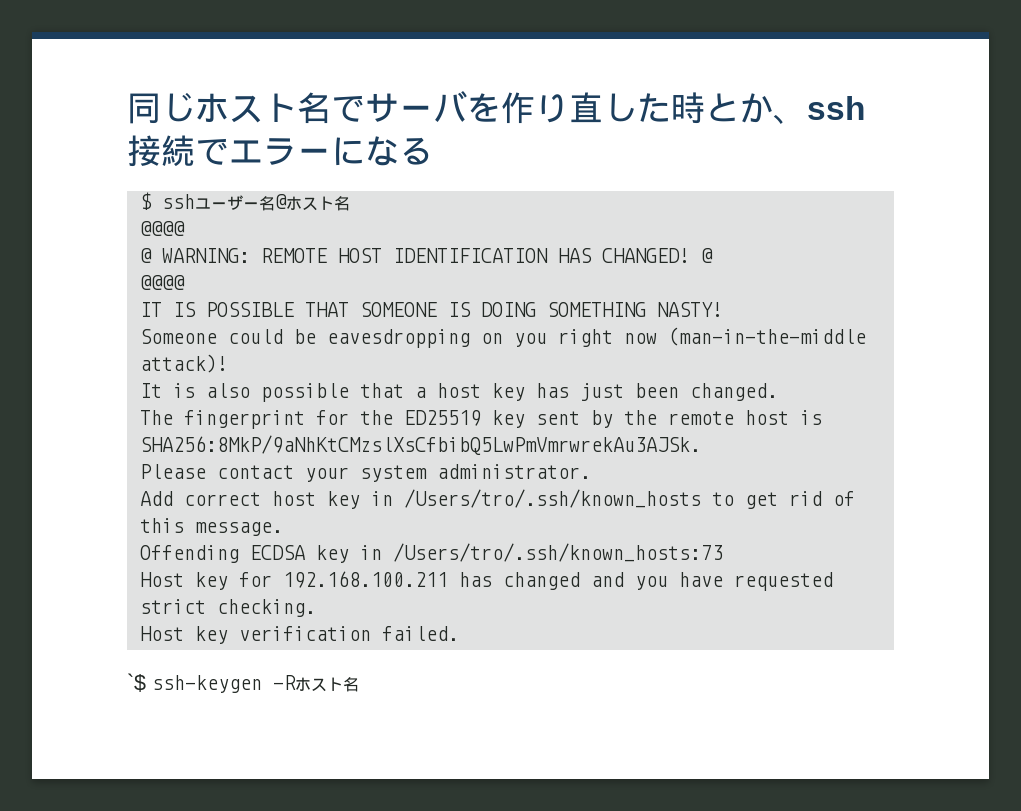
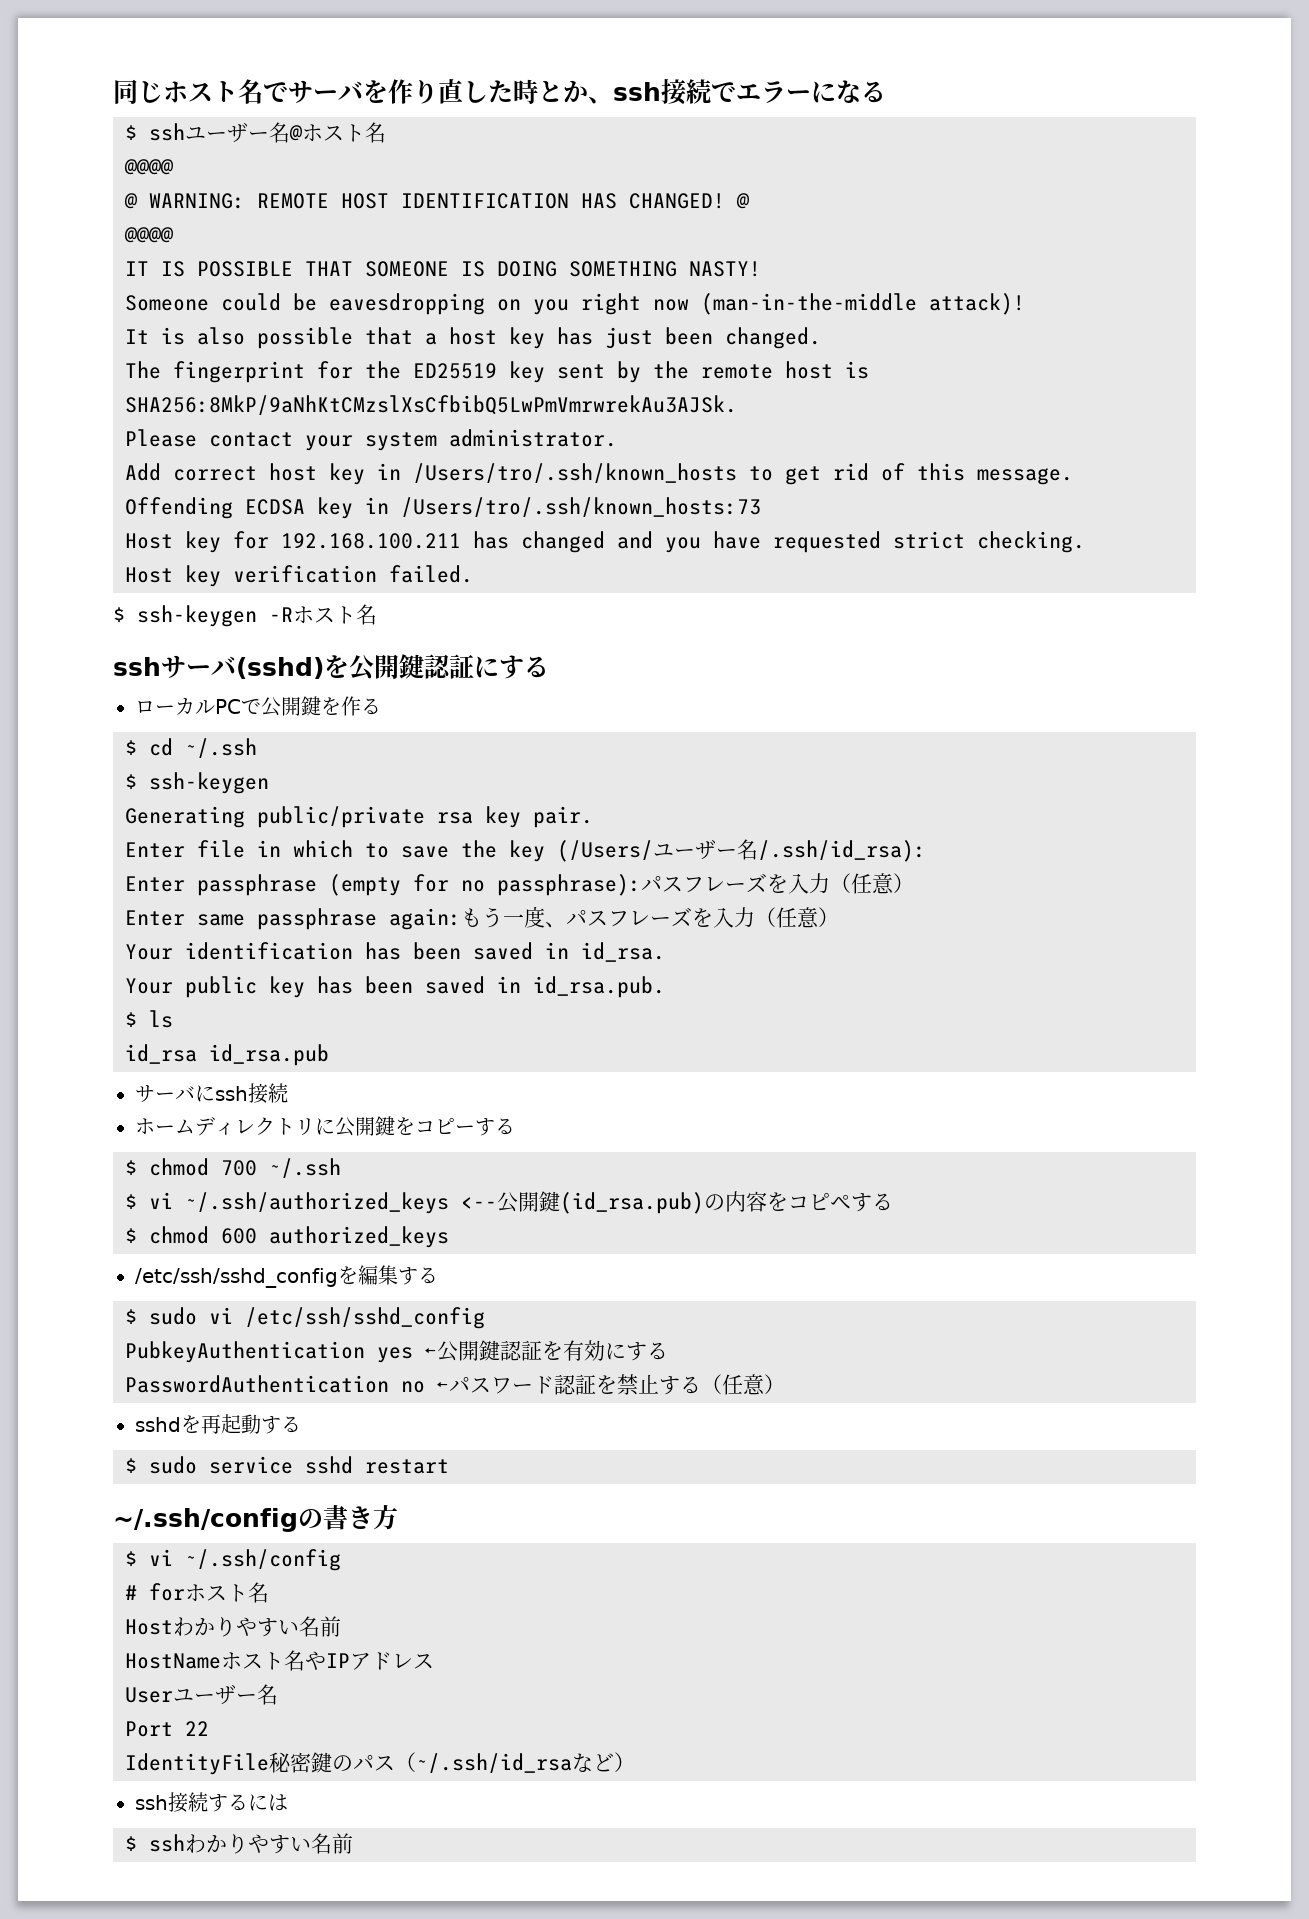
- `$ ssh-keygen -Rホスト名
+ $ ssh-keygen -Rホスト名
+ sshサーバ(sshd)を公開鍵認証にする
+ ローカルPCで公開鍵を作る
+ $ cd ~/.ssh
+ $ ssh-keygen
+ Generating public/private rsa key pair.
+ Enter file in which to save the key (/Users/ユーザー名/.ssh/id_rsa):
+ Enter passphrase (empty for no passphrase):パスフレーズを入力（任意）
+ Enter same passphrase again:もう一度、パスフレーズを入力（任意）
+ Your identification has been saved in id_rsa.
+ Your public key has been saved in id_rsa.pub.
+ $ ls
+ id_rsa id_rsa.pub
+ サーバにssh接続
+ ホームディレクトリに公開鍵をコピーする
+ $ chmod 700 ~/.ssh
+ $ vi ~/.ssh/authorized_keys <--公開鍵(id_rsa.pub)の内容をコピペする
+ $ chmod 600 authorized_keys
+ /etc/ssh/sshd_configを編集する
+ $ sudo vi /etc/ssh/sshd_config
+ PubkeyAuthentication yes ←公開鍵認証を有効にする
+ PasswordAuthentication no ←パスワード認証を禁止する（任意）
+ sshdを再起動する
+ $ sudo service sshd restart
+ ~/.ssh/configの書き方
+ $ vi ~/.ssh/config
+ # forホスト名
+ Hostわかりやすい名前
+ HostNameホスト名やIPアドレス
+ Userユーザー名
+ Port 22
+ IdentityFile秘密鍵のパス（~/.ssh/id_rsaなど）
+ ssh接続するには
+ $ sshわかりやすい名前

